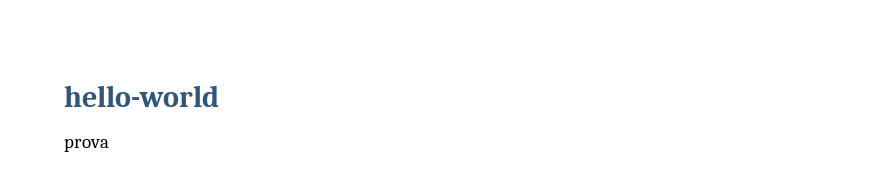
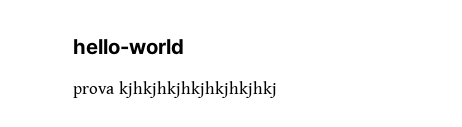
- prova
+ prova kjhkjhkjhkjhkjhkjhkj

